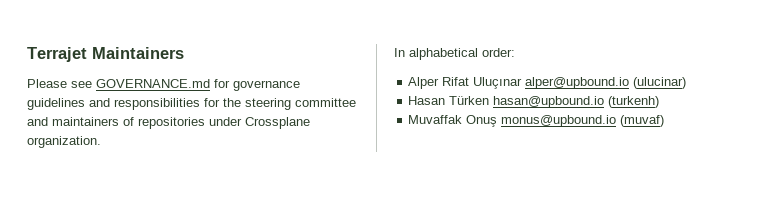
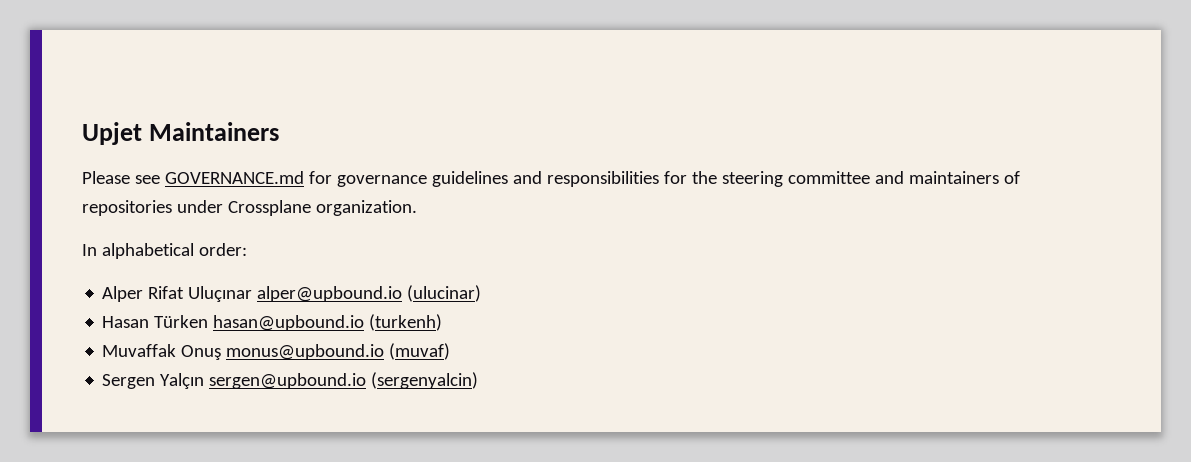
- Terrajet Maintainers
+ Upjet Maintainers
+ Sergen Yalçın sergen@upbound.io (sergenyalcin)

